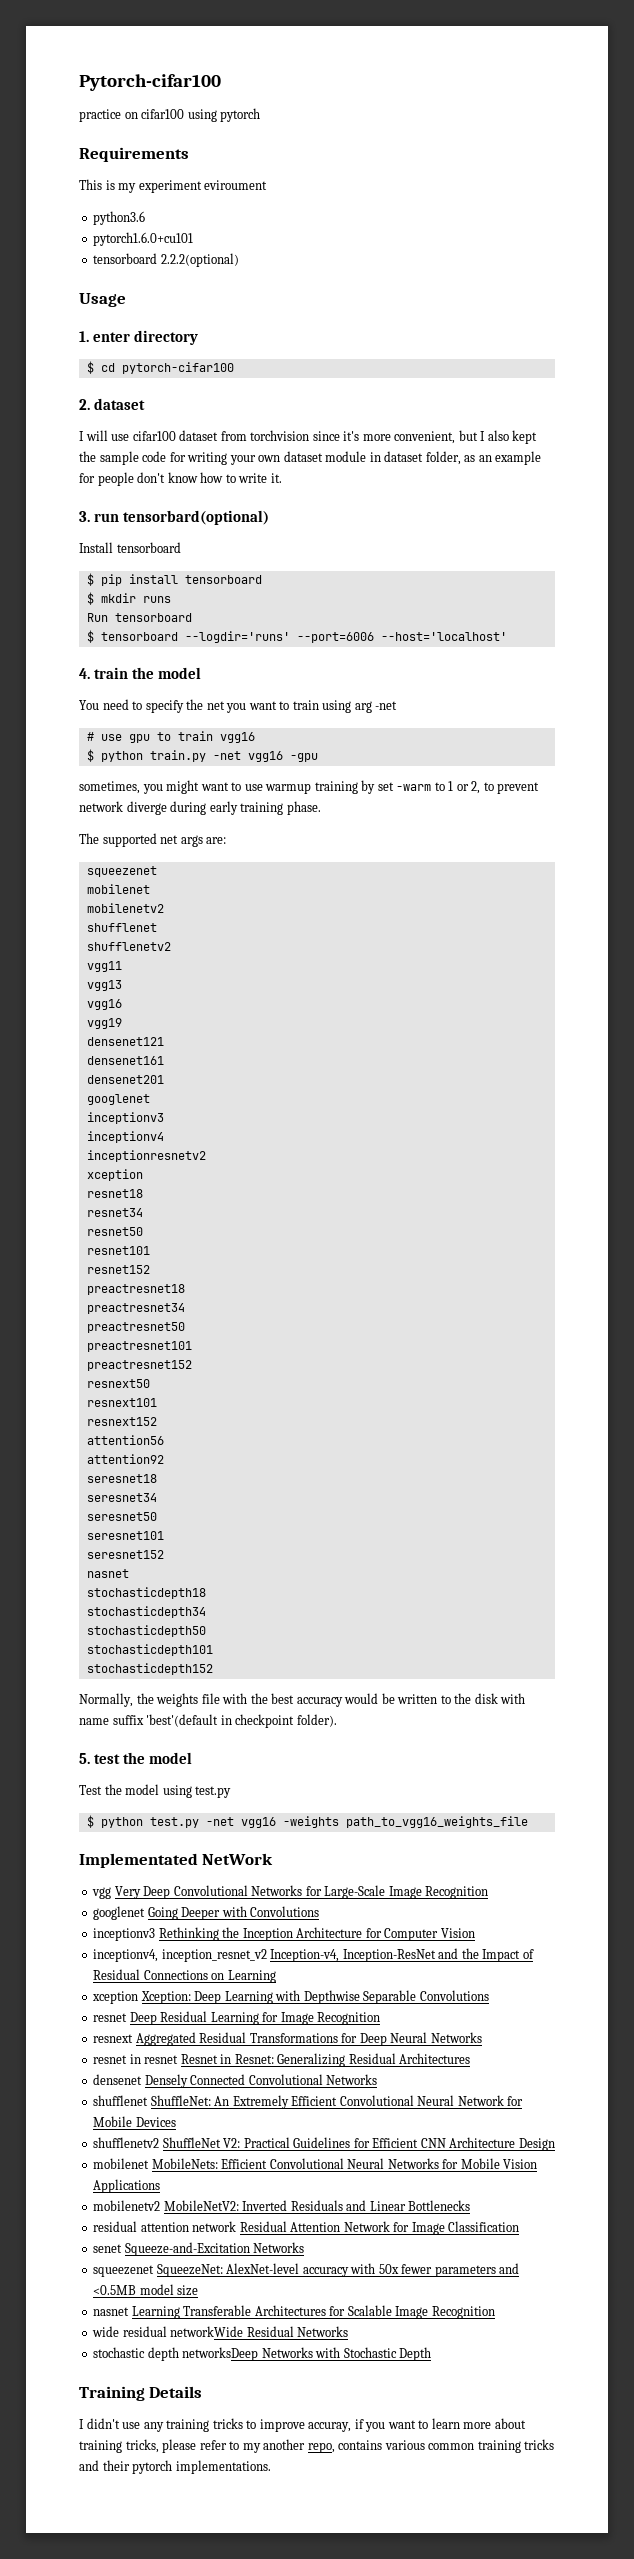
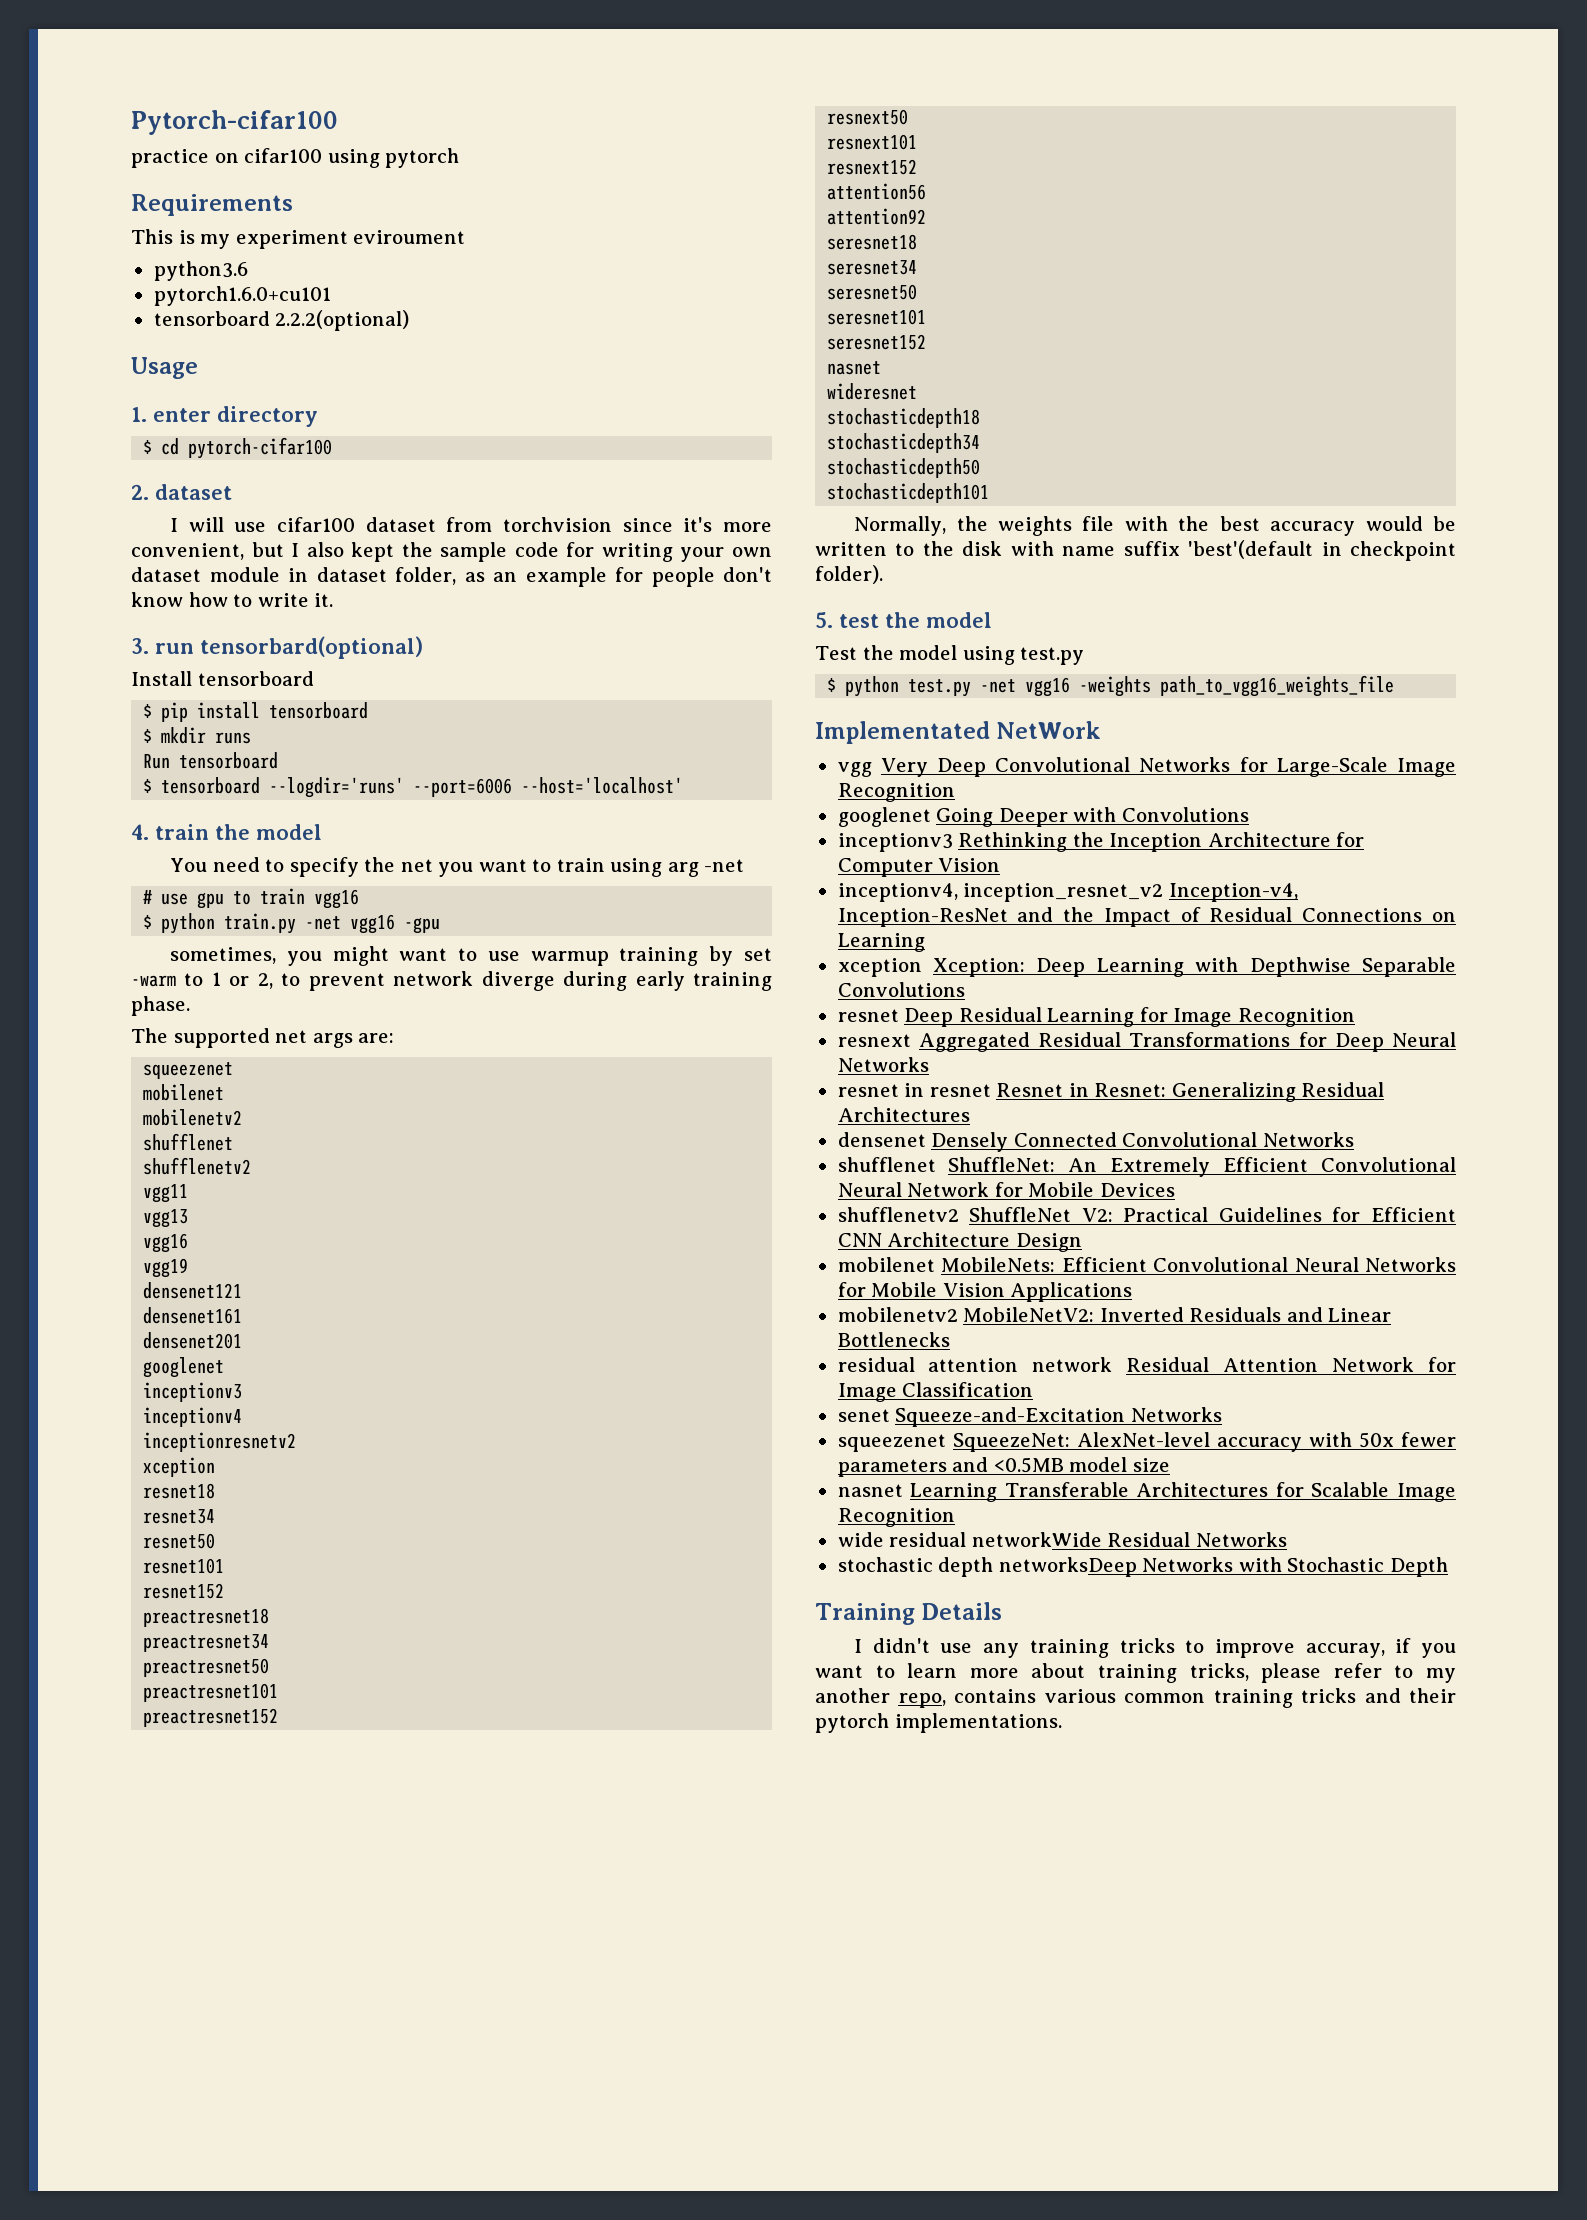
+ wideresnet
- stochasticdepth152

